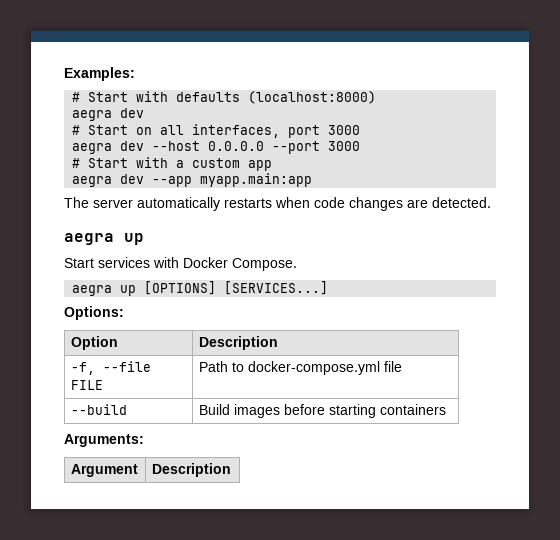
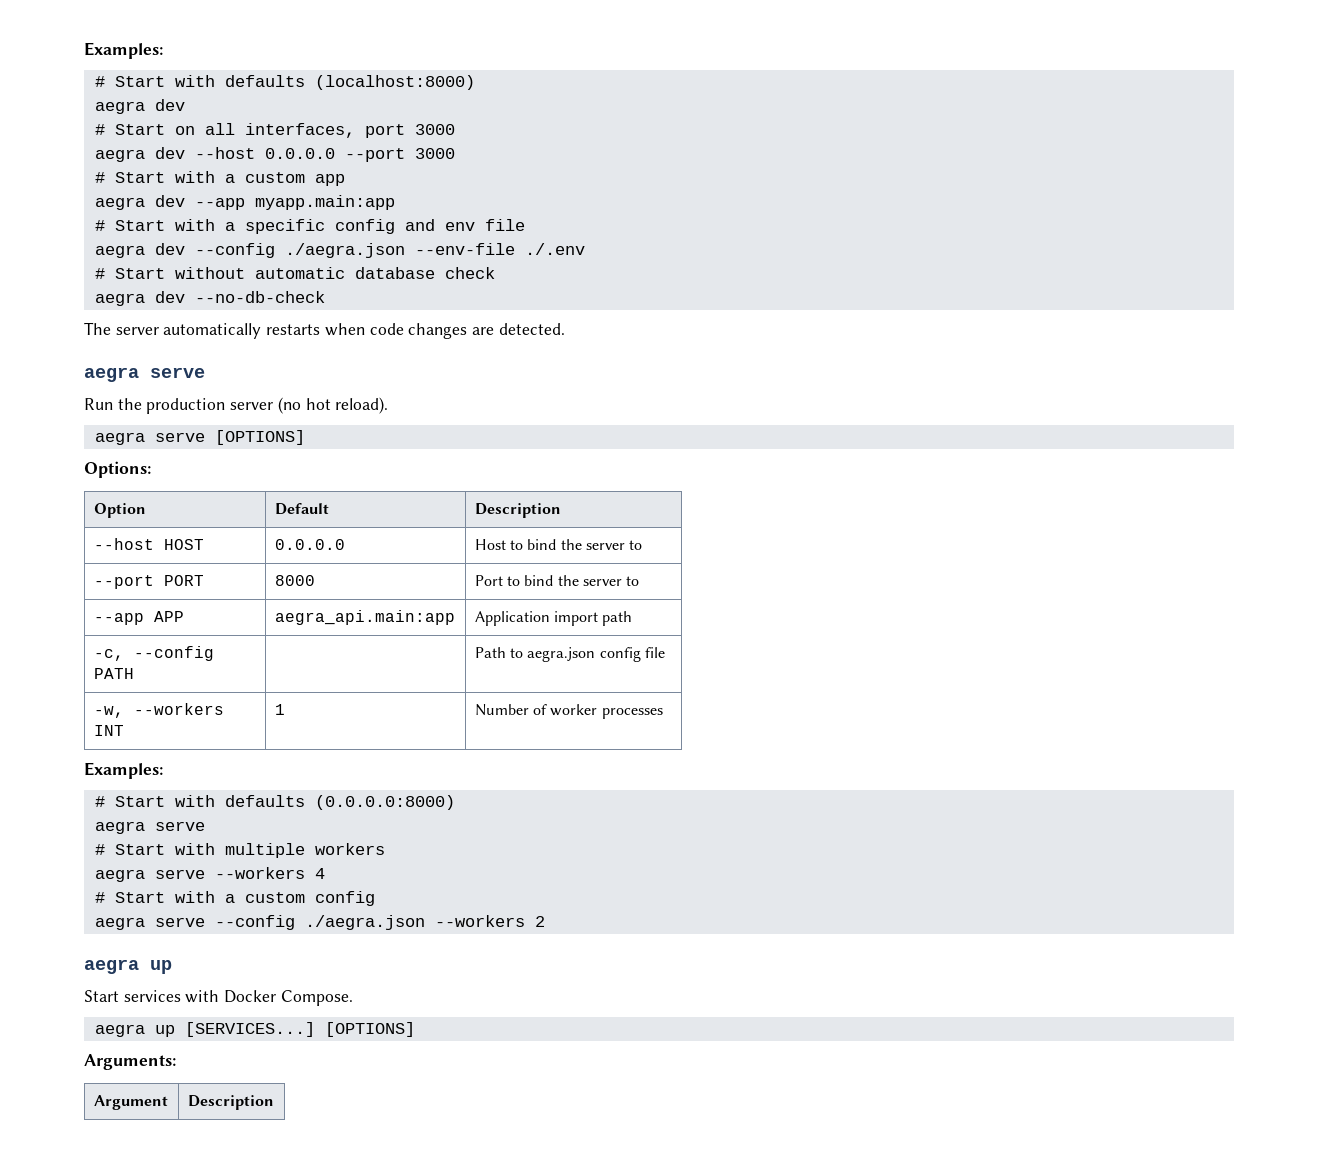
+ # Start with a specific config and env file
+ aegra dev --config ./aegra.json --env-file ./.env
+ # Start without automatic database check
+ aegra dev --no-db-check
  The server automatically restarts when code changes are detected.
+ aegra serve
+ Run the production server (no hot reload).
+ aegra serve [OPTIONS]
+ Options:
+ Option | Default | Description
+ --host HOST | 0.0.0.0 | Host to bind the server to
+ --port PORT | 8000 | Port to bind the server to
+ --app APP | aegra_api.main:app | Application import path
+ -c, --config PATH | | Path to aegra.json config file
+ -w, --workers INT | 1 | Number of worker processes
+ Examples:
+ # Start with defaults (0.0.0.0:8000)
+ aegra serve
+ # Start with multiple workers
+ aegra serve --workers 4
+ # Start with a custom config
+ aegra serve --config ./aegra.json --workers 2
- aegra up [OPTIONS] [SERVICES...]
- Options:
- Option | Description
- -f, --file FILE | Path to docker-compose.yml file
- --build | Build images before starting containers
+ aegra up [SERVICES...] [OPTIONS]

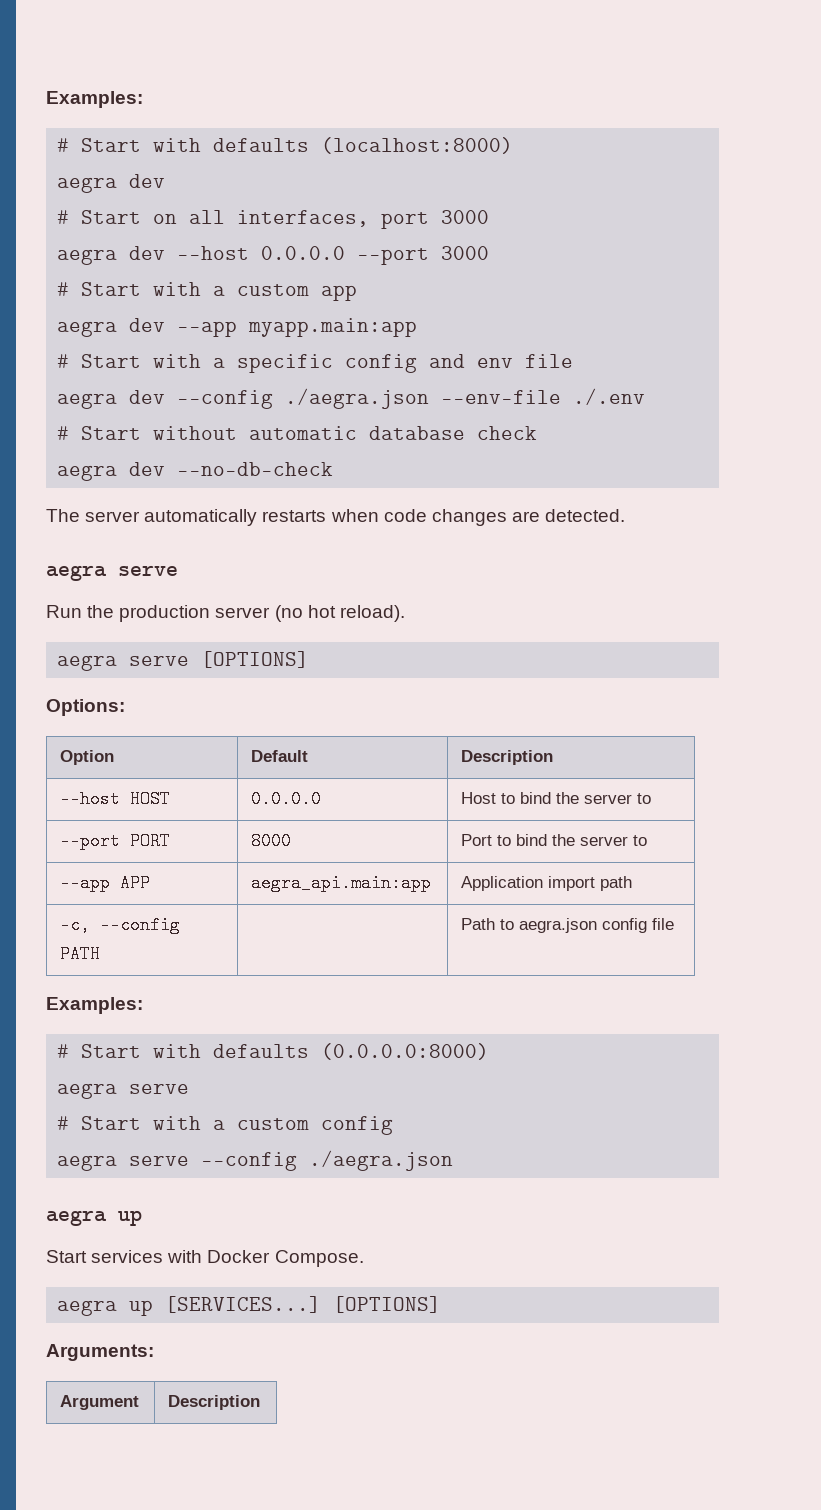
- -w, --workers INT | 1 | Number of worker processes
- # Start with multiple workers
- aegra serve --workers 4
- aegra serve --config ./aegra.json --workers 2
+ aegra serve --config ./aegra.json

